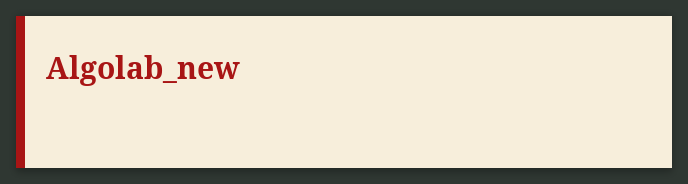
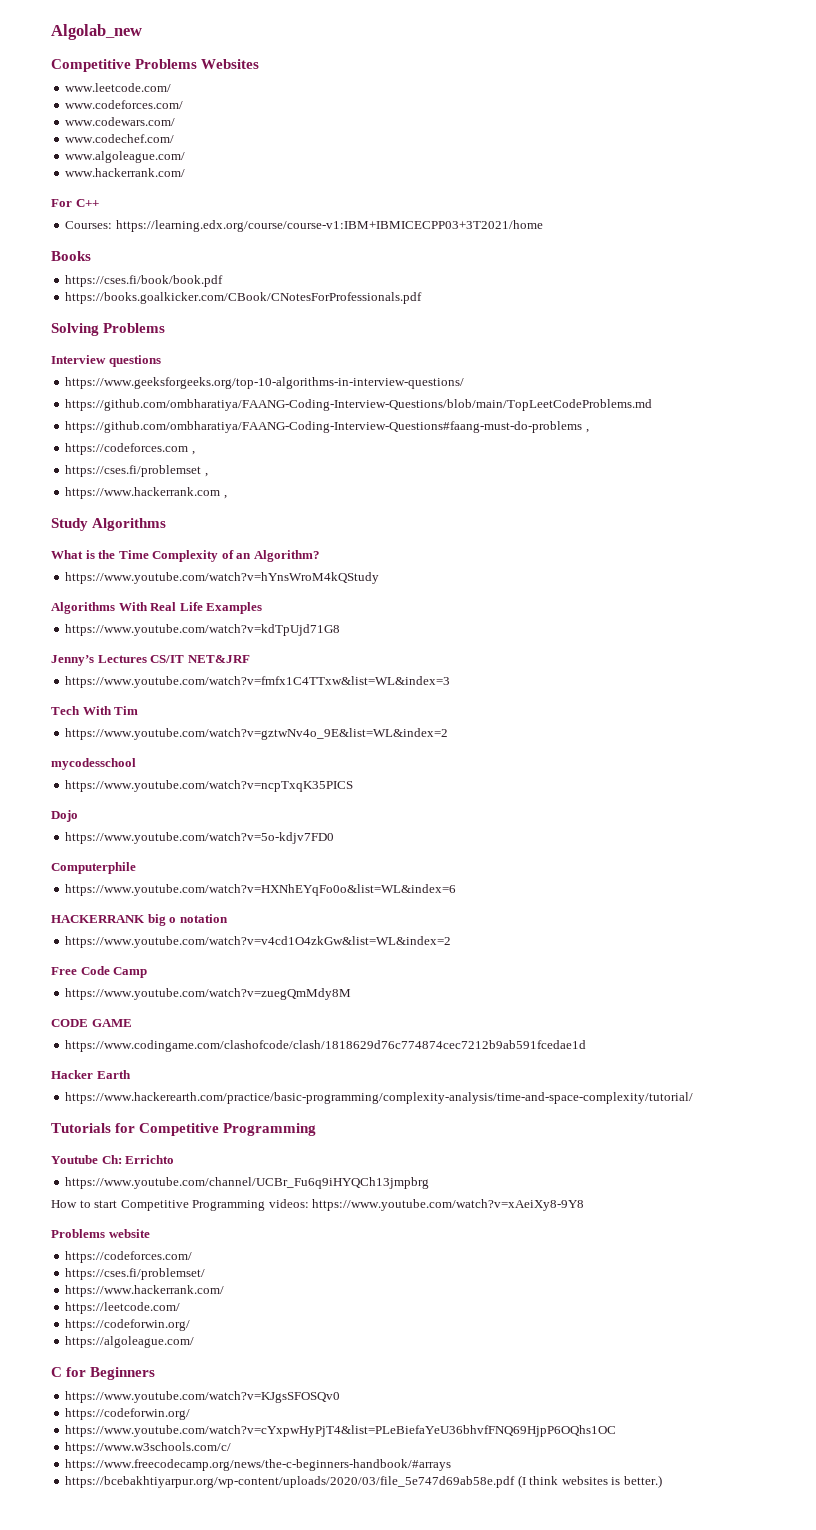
+ Competitive Problems Websites
+ www.leetcode.com/
+ www.codeforces.com/
+ www.codewars.com/
+ www.codechef.com/
+ www.algoleague.com/
+ www.hackerrank.com/
+ For C++
+ Courses: https://learning.edx.org/course/course-v1:IBM+IBMICECPP03+3T2021/home
+ Books
+ https://cses.fi/book/book.pdf
+ https://books.goalkicker.com/CBook/CNotesForProfessionals.pdf
+ Solving Problems
+ Interview questions
+ https://www.geeksforgeeks.org/top-10-algorithms-in-interview-questions/
+ https://github.com/ombharatiya/FAANG-Coding-Interview-Questions/blob/main/TopLeetCodeProblems.md
+ https://github.com/ombharatiya/FAANG-Coding-Interview-Questions#faang-must-do-problems ,
+ https://codeforces.com ,
+ https://cses.fi/problemset ,
+ https://www.hackerrank.com ,
+ Study Algorithms
+ What is the Time Complexity of an Algorithm?
+ https://www.youtube.com/watch?v=hYnsWroM4kQStudy
+ Algorithms With Real Life Examples
+ https://www.youtube.com/watch?v=kdTpUjd71G8
+ Jenny’s Lectures CS/IT NET&JRF
+ https://www.youtube.com/watch?v=fmfx1C4TTxw&list=WL&index=3
+ Tech With Tim
+ https://www.youtube.com/watch?v=gztwNv4o_9E&list=WL&index=2
+ mycodesschool
+ https://www.youtube.com/watch?v=ncpTxqK35PICS
+ Dojo
+ https://www.youtube.com/watch?v=5o-kdjv7FD0
+ Computerphile
+ https://www.youtube.com/watch?v=HXNhEYqFo0o&list=WL&index=6
+ HACKERRANK big o notation
+ https://www.youtube.com/watch?v=v4cd1O4zkGw&list=WL&index=2
+ Free Code Camp
+ https://www.youtube.com/watch?v=zuegQmMdy8M
+ CODE GAME
+ https://www.codingame.com/clashofcode/clash/1818629d76c774874cec7212b9ab591fcedae1d
+ Hacker Earth
+ https://www.hackerearth.com/practice/basic-programming/complexity-analysis/time-and-space-complexity/tutorial/
+ Tutorials for Competitive Programming
+ Youtube Ch: Errichto
+ https://www.youtube.com/channel/UCBr_Fu6q9iHYQCh13jmpbrg
+ How to start Competitive Programming videos: https://www.youtube.com/watch?v=xAeiXy8-9Y8
+ Problems website
+ https://codeforces.com/
+ https://cses.fi/problemset/
+ https://www.hackerrank.com/
+ https://leetcode.com/
+ https://codeforwin.org/
+ https://algoleague.com/
+ C for Beginners
+ https://www.youtube.com/watch?v=KJgsSFOSQv0
+ https://codeforwin.org/
+ https://www.youtube.com/watch?v=cYxpwHyPjT4&list=PLeBiefaYeU36bhvfFNQ69HjpP6OQhs1OC
+ https://www.w3schools.com/c/
+ https://www.freecodecamp.org/news/the-c-beginners-handbook/#arrays
+ https://bcebakhtiyarpur.org/wp-content/uploads/2020/03/file_5e747d69ab58e.pdf (I think websites is better.)

